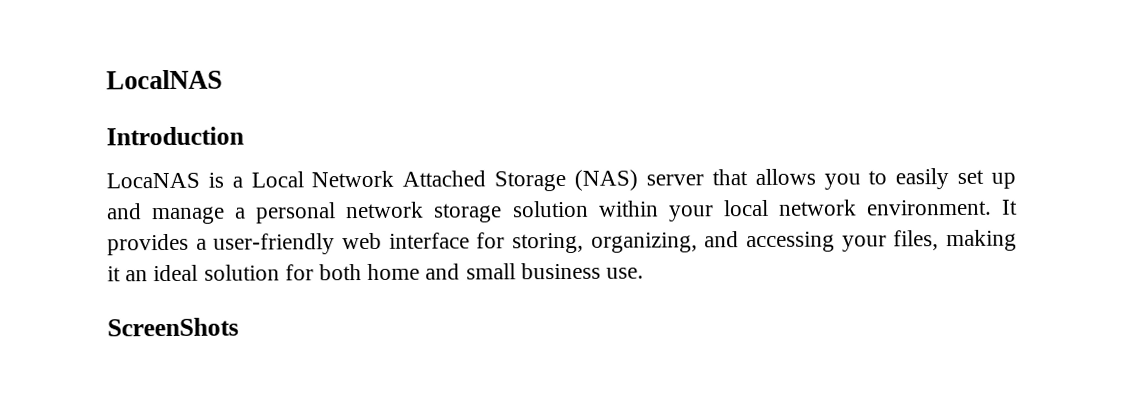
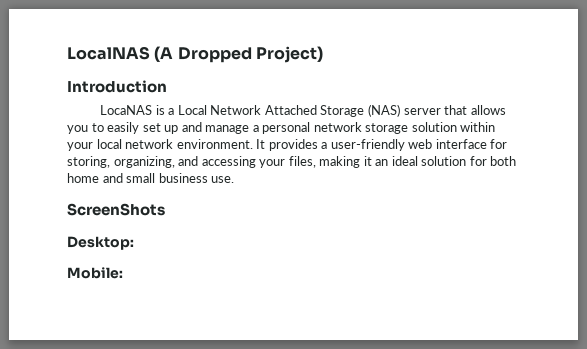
- LocalNAS
+ LocalNAS (A Dropped Project)
+ Desktop:
+ Mobile:

